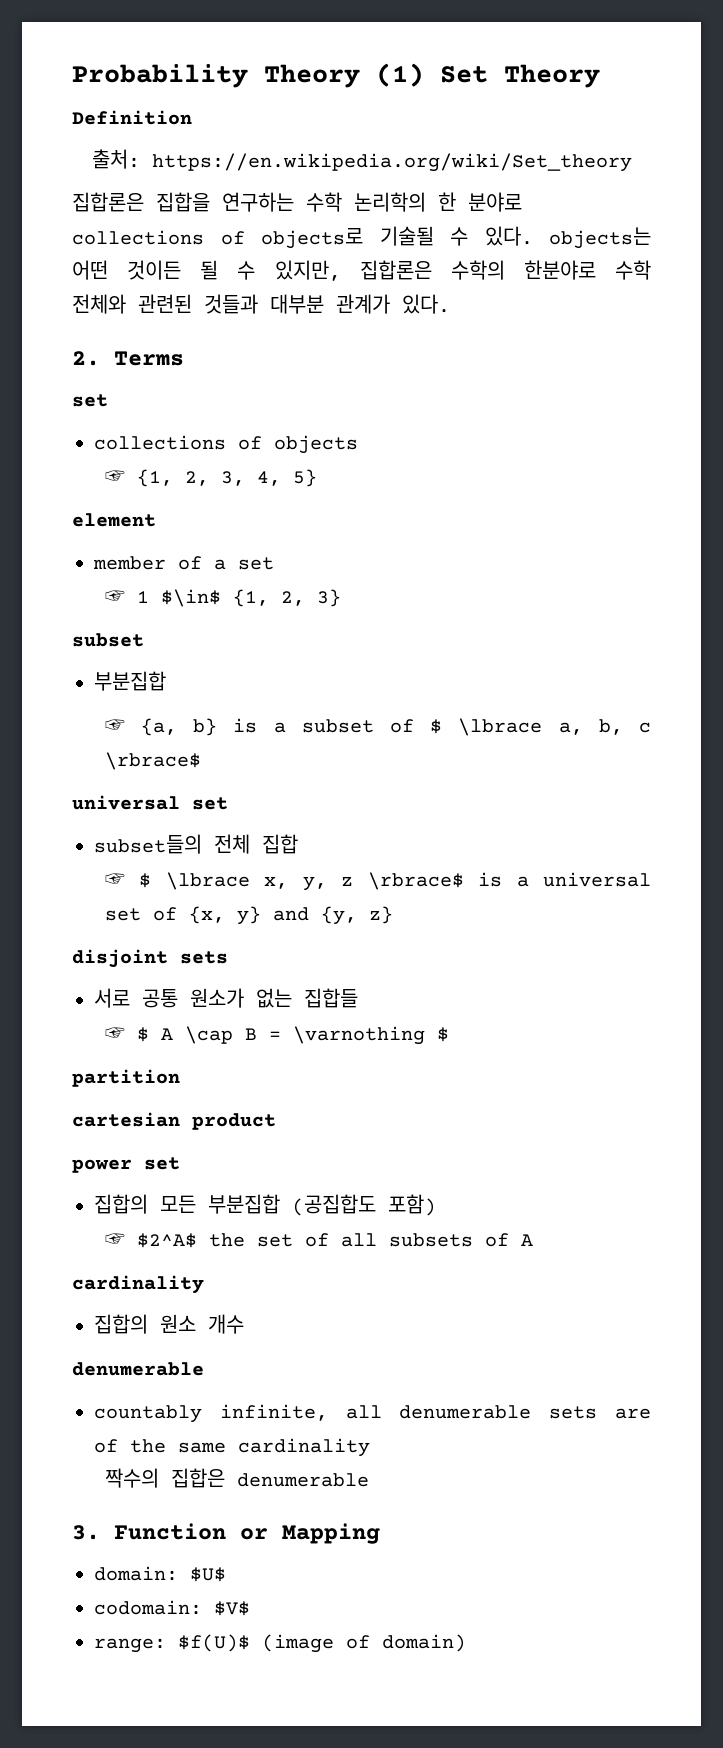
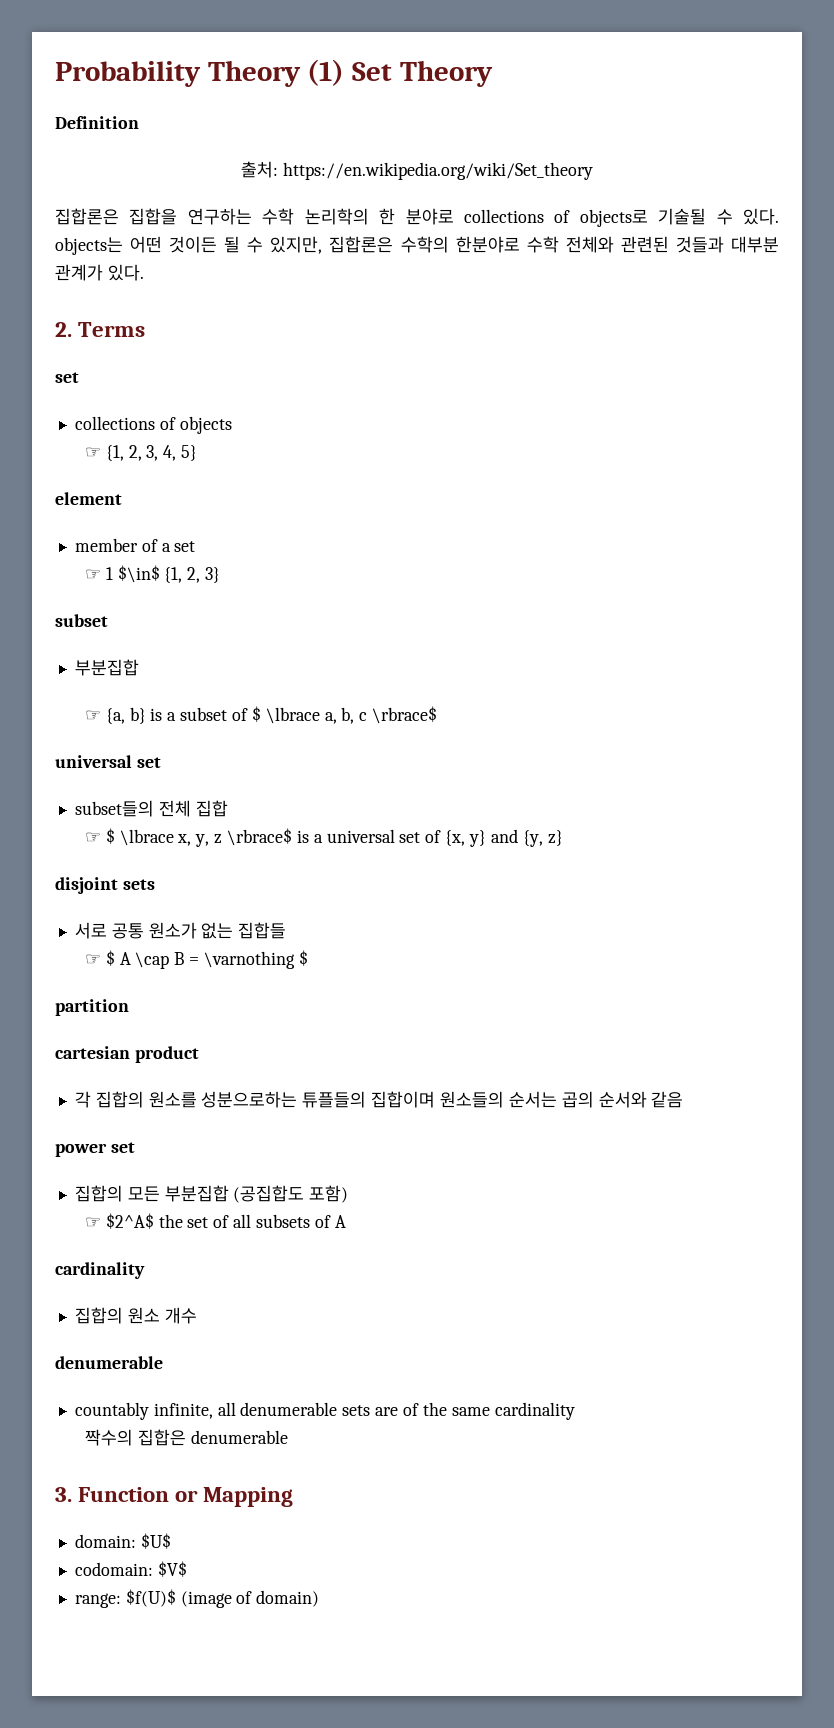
+ 각 집합의 원소를 성분으로하는 튜플들의 집합이며 원소들의 순서는 곱의 순서와 같음

